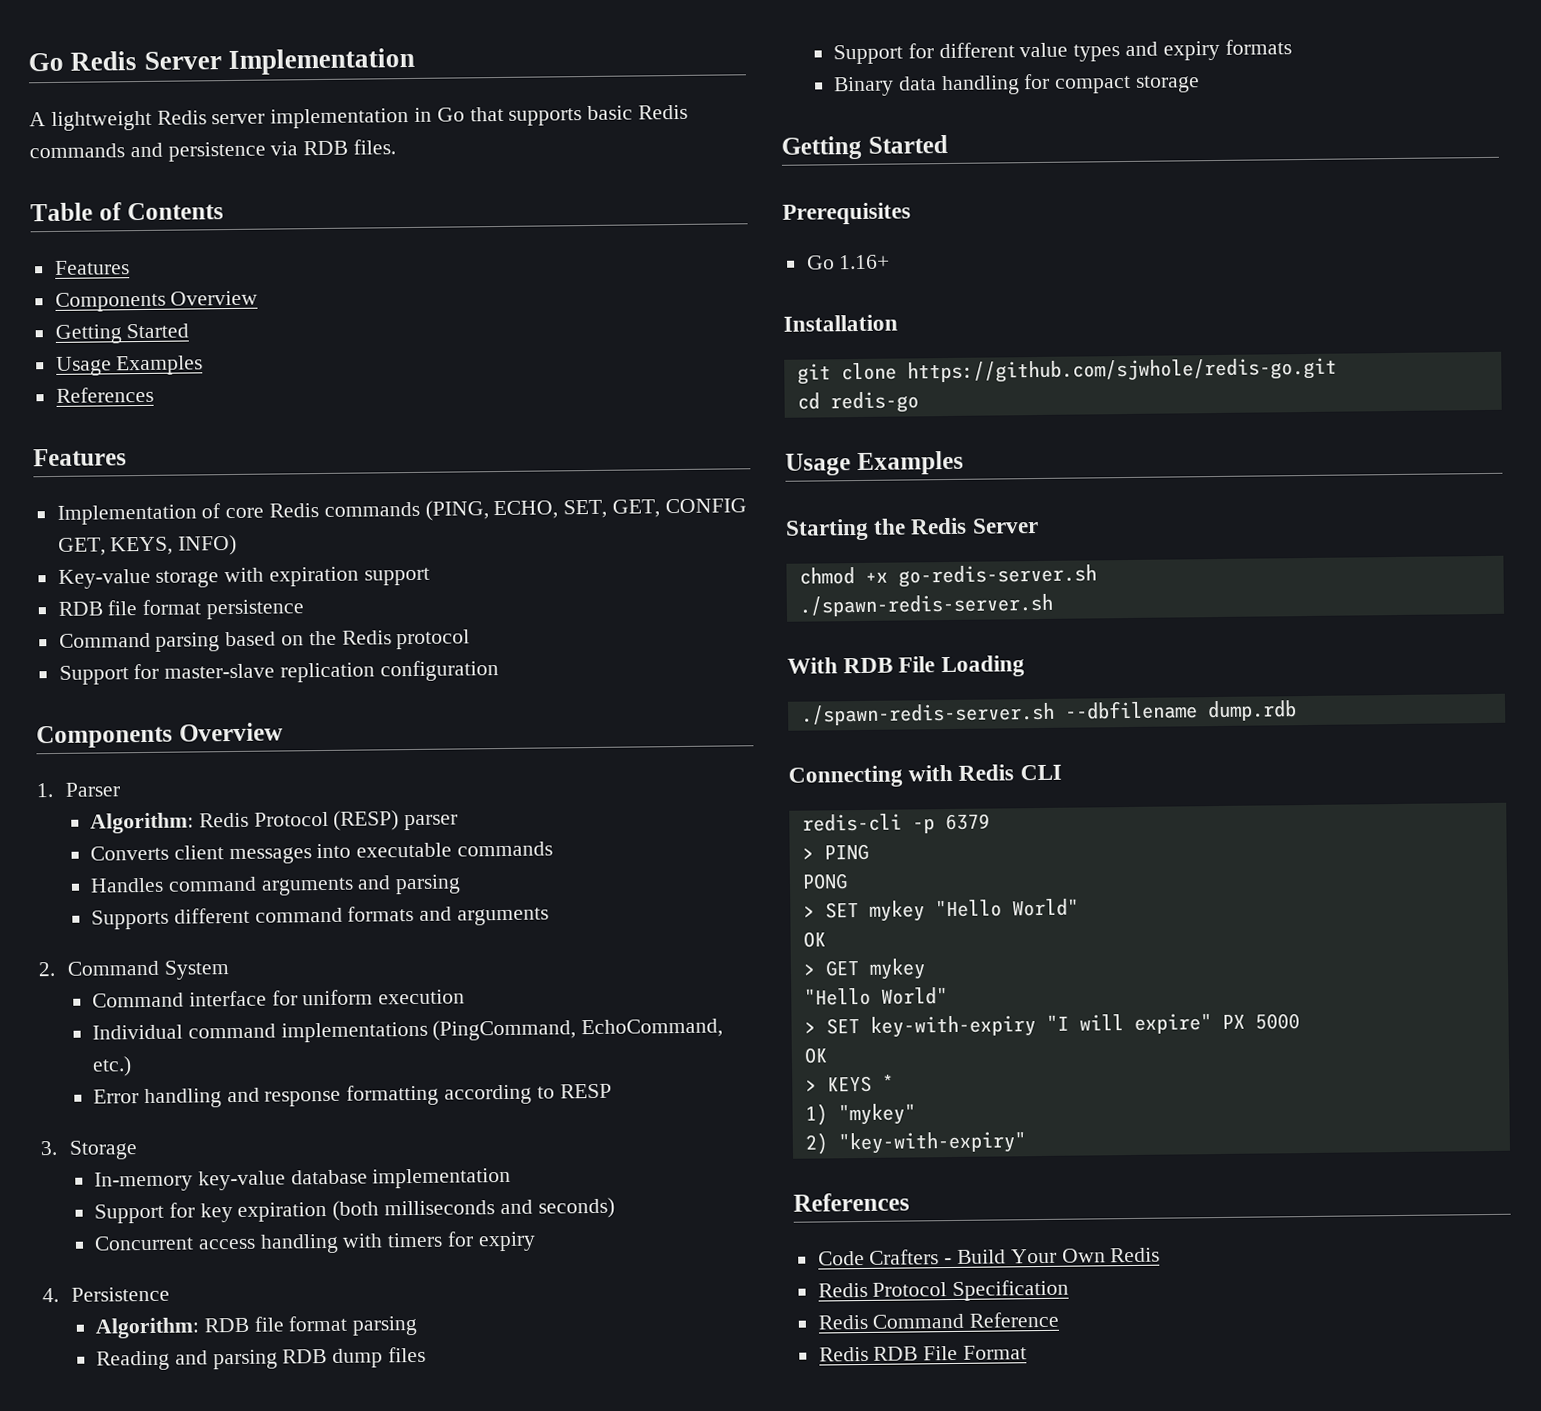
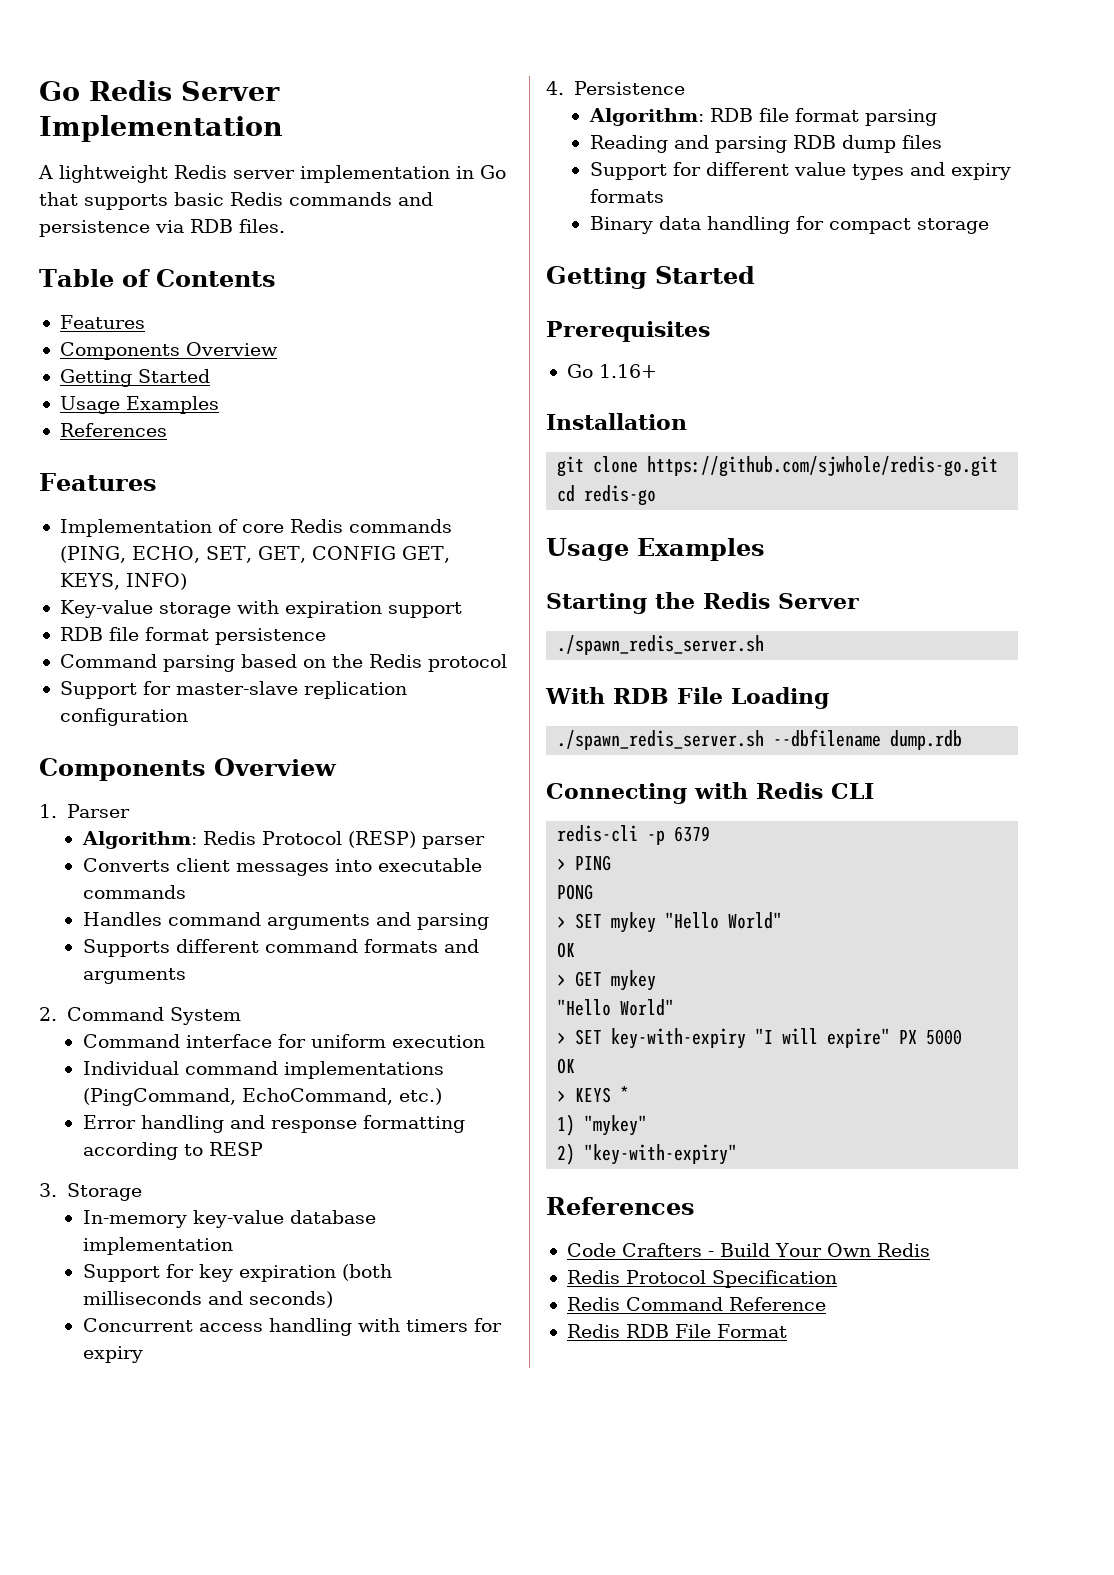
  Starting the Redis Server
- chmod +x go-redis-server.sh
- ./spawn-redis-server.sh
+ ./spawn_redis_server.sh
- ./spawn-redis-server.sh --dbfilename dump.rdb
+ ./spawn_redis_server.sh --dbfilename dump.rdb

